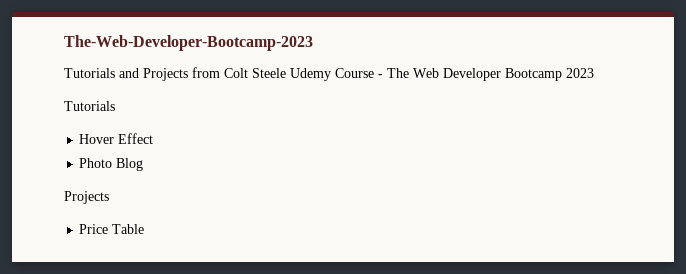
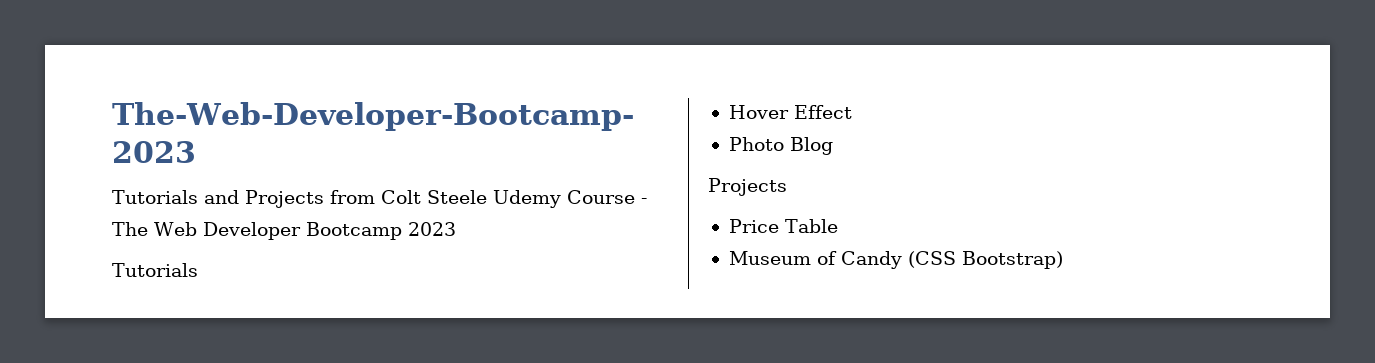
+ Museum of Candy (CSS Bootstrap)

